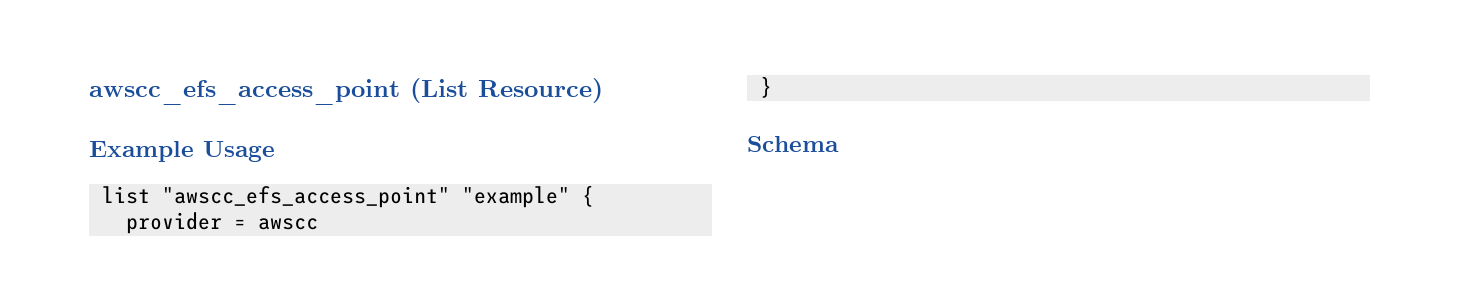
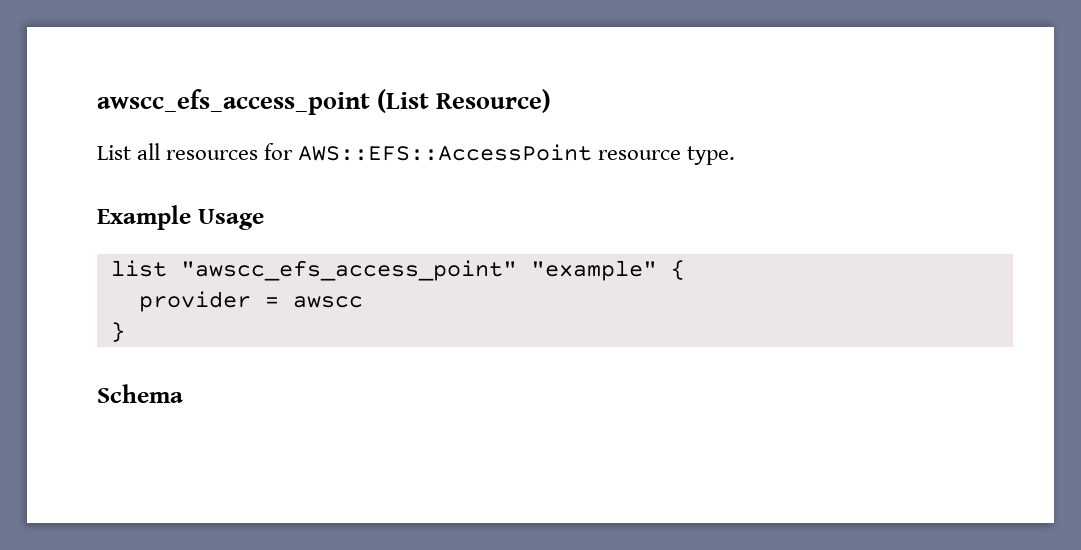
+ List all resources for AWS::EFS::AccessPoint resource type.

